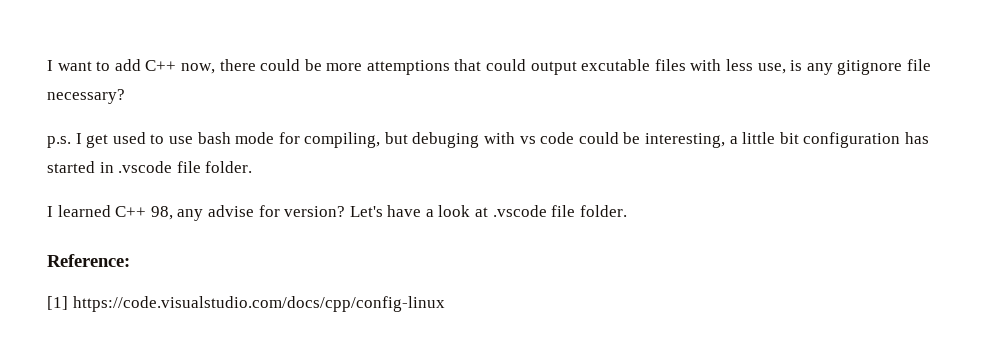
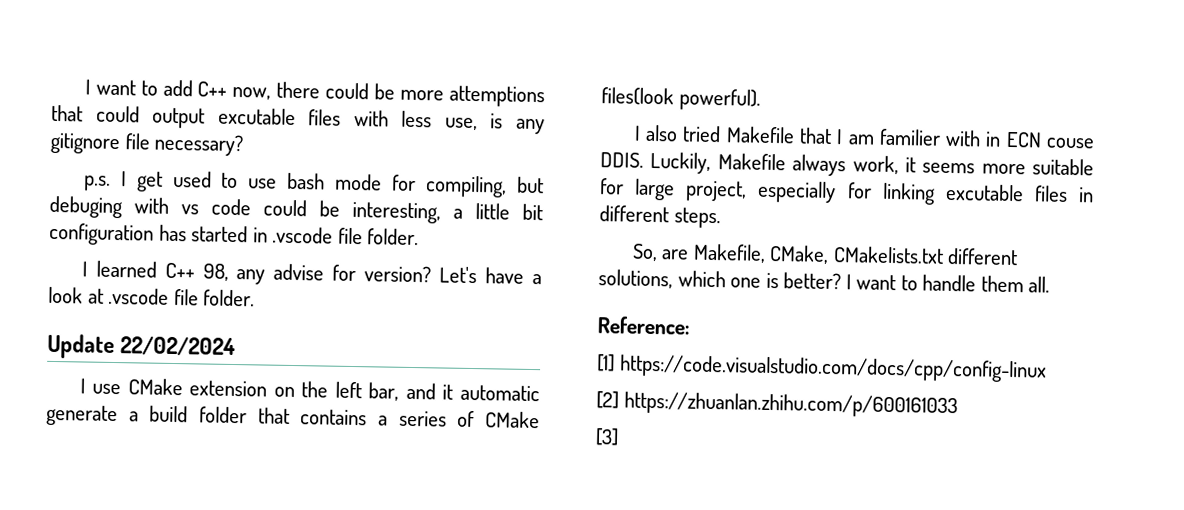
+ Update 22/02/2024
+ I use CMake extension on the left bar, and it automatic generate a build folder that contains a series of CMake files(look powerful).
+ I also tried Makefile that I am familier with in ECN couse DDIS. Luckily, Makefile always work, it seems more suitable for large project, especially for linking excutable files in different steps.
+ So, are Makefile, CMake, CMakelists.txt different solutions, which one is better? I want to handle them all.
+ [2] https://zhuanlan.zhihu.com/p/600161033
+ [3]

